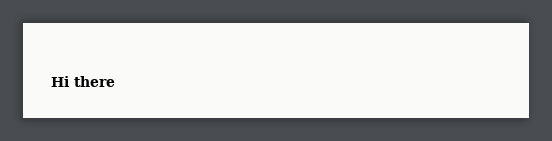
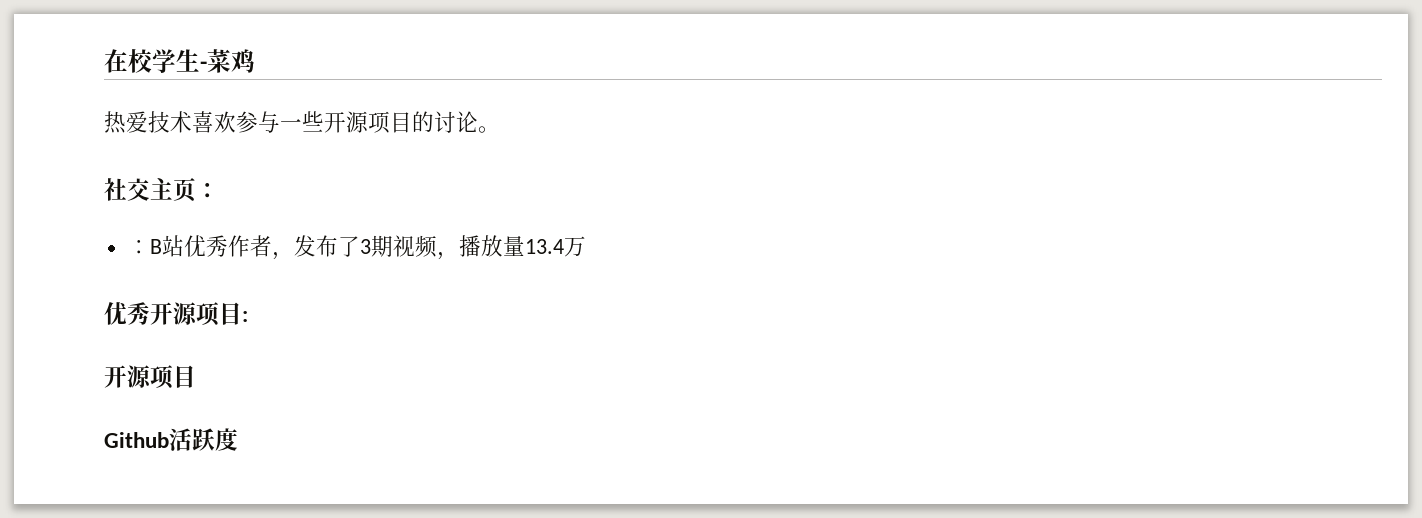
- Hi there
+ 在校学生-菜鸡
+ 热爱技术喜欢参与一些开源项目的讨论。
+ 社交主页：
+ ：B站优秀作者，发布了3期视频，播放量13.4万
+ 优秀开源项目:
+ 开源项目
+ Github活跃度

